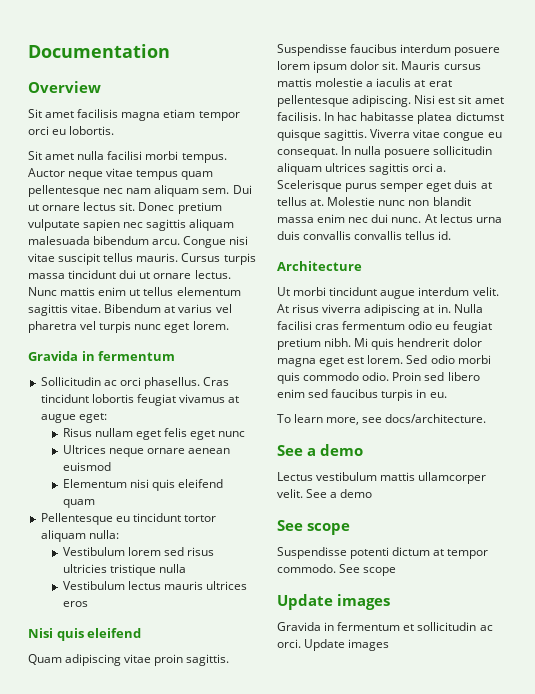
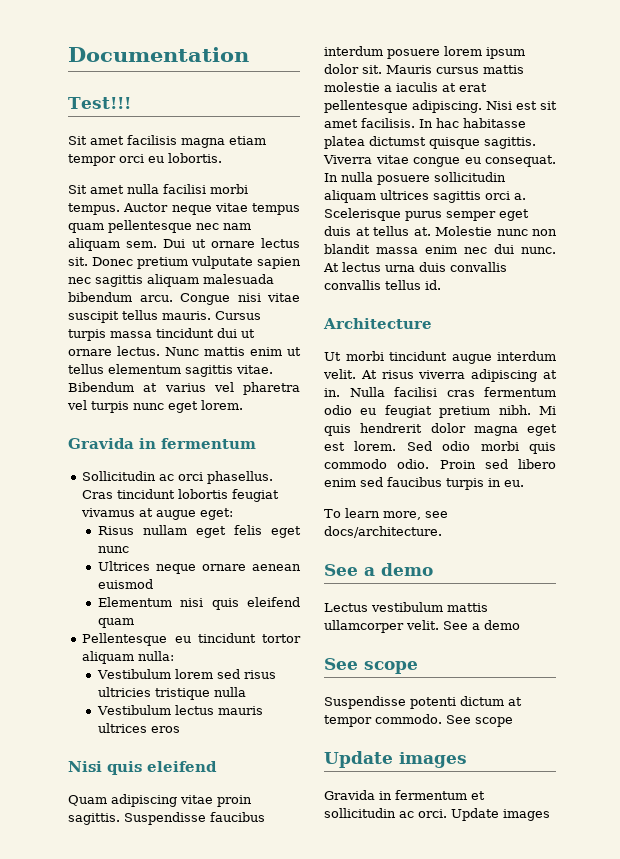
- Overview
+ Test!!!

